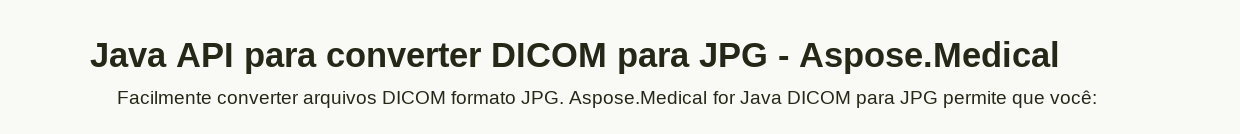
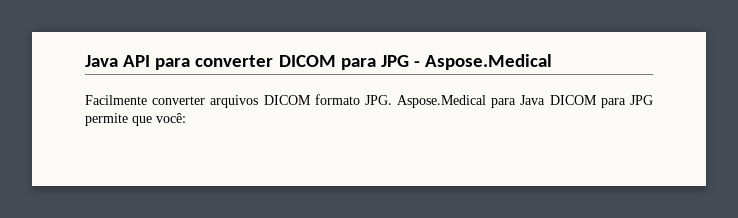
- Facilmente converter arquivos DICOM formato JPG. Aspose.Medical for Java DICOM para JPG permite que você:
+ Facilmente converter arquivos DICOM formato JPG. Aspose.Medical para Java DICOM para JPG permite que você:

